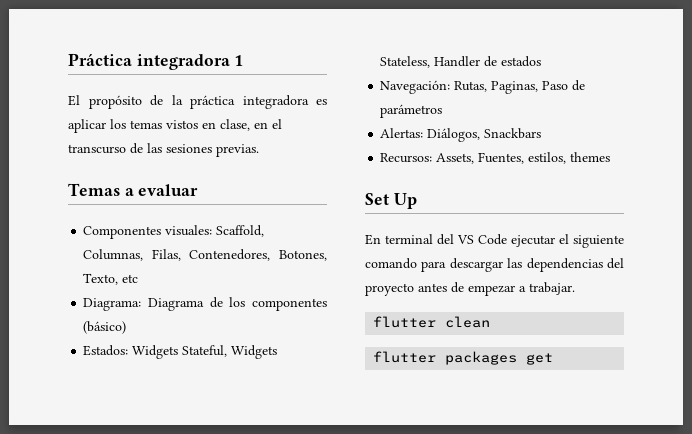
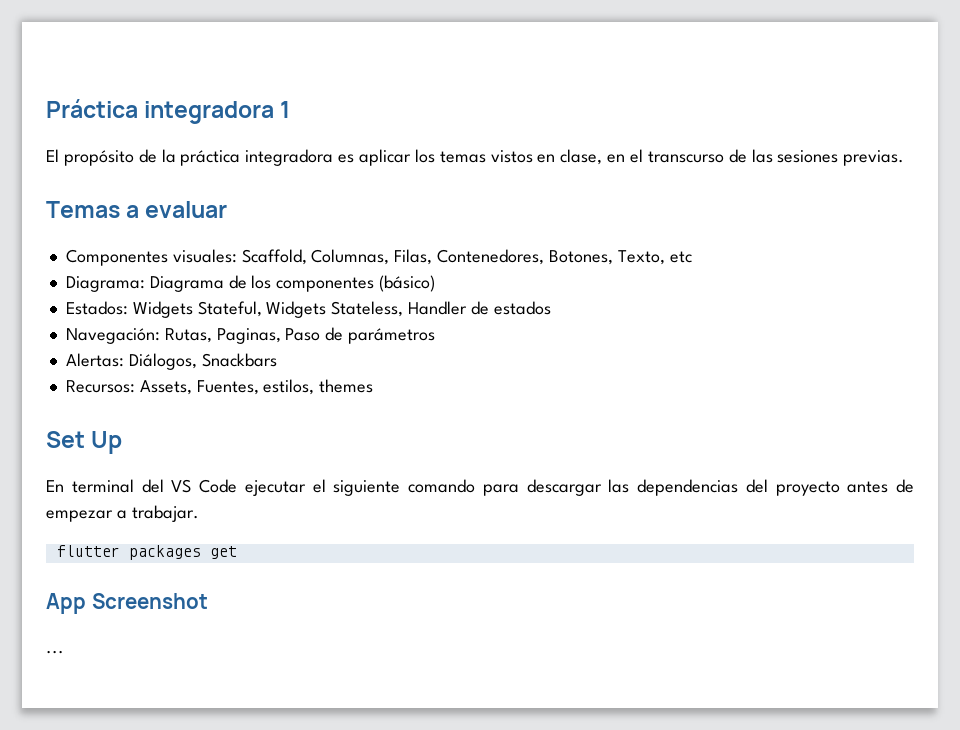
- flutter clean
+ App Screenshot
+ ...

